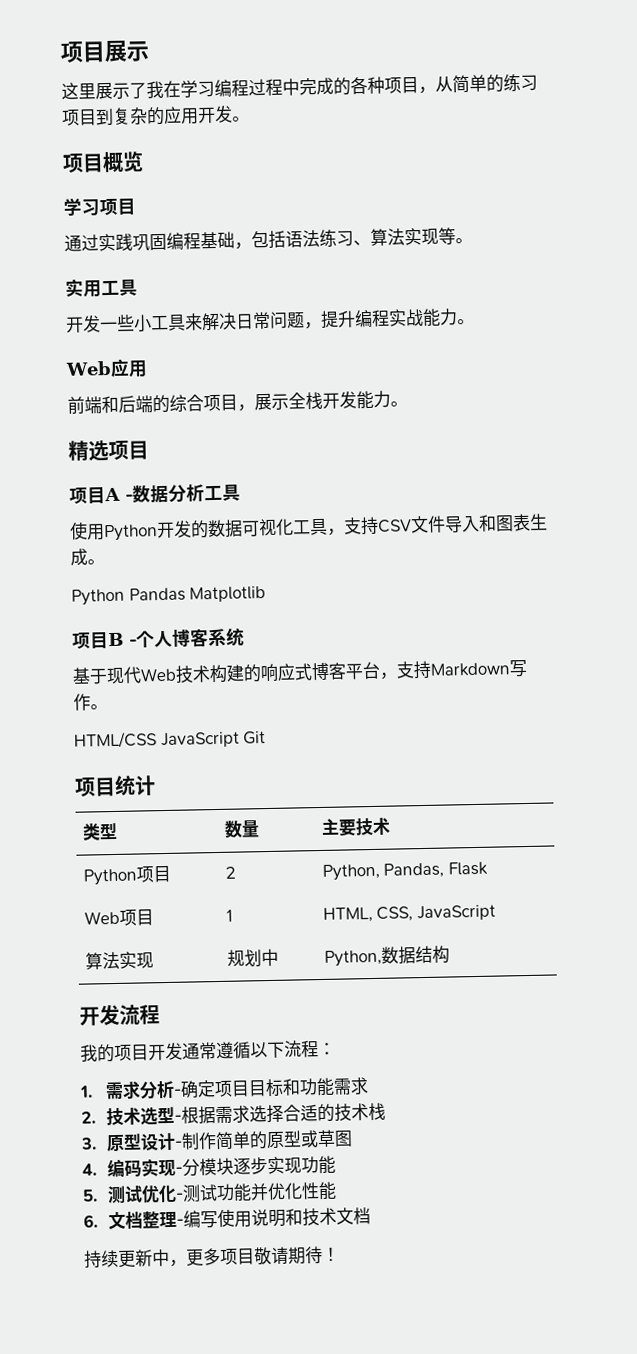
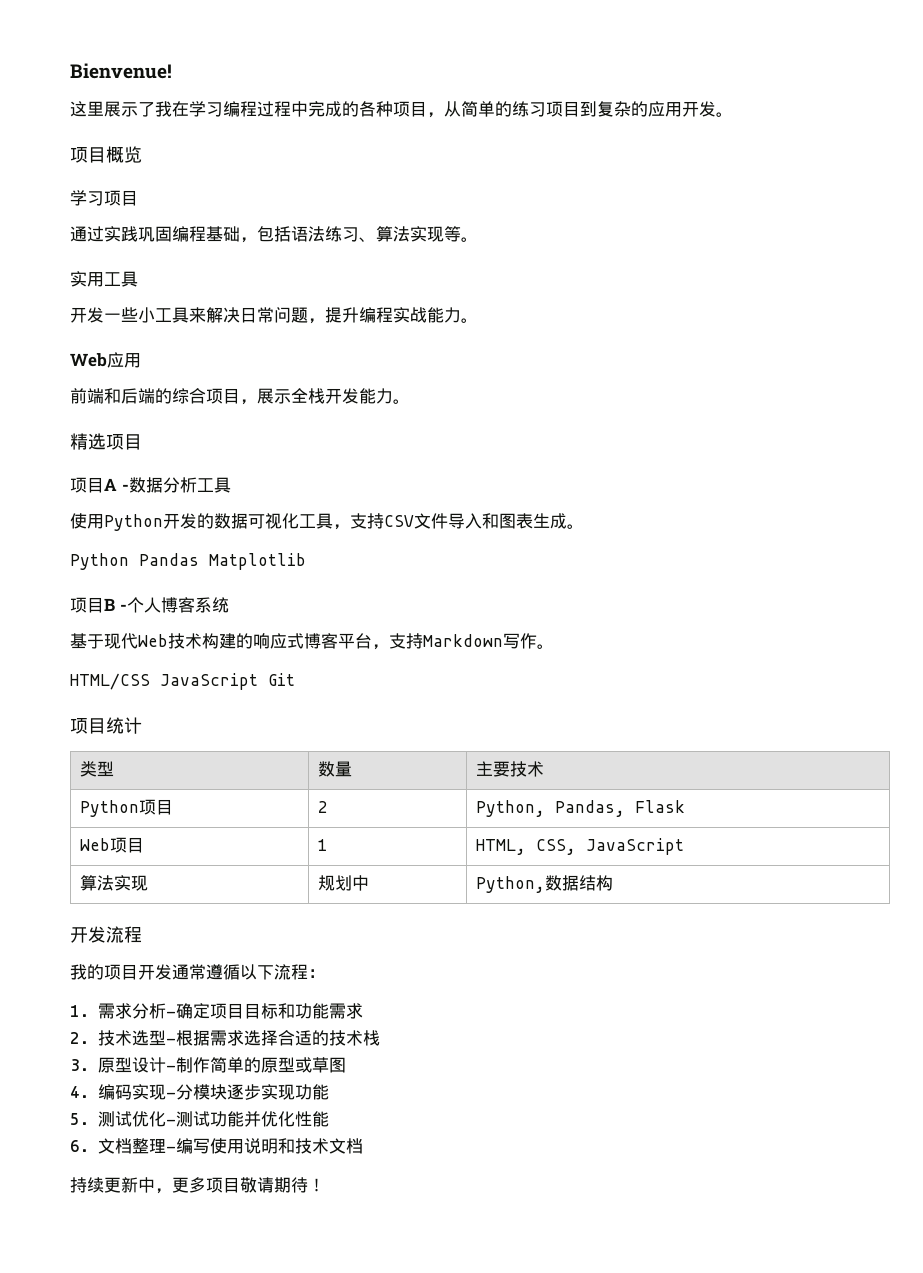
- 项目展示
+ Bienvenue!

